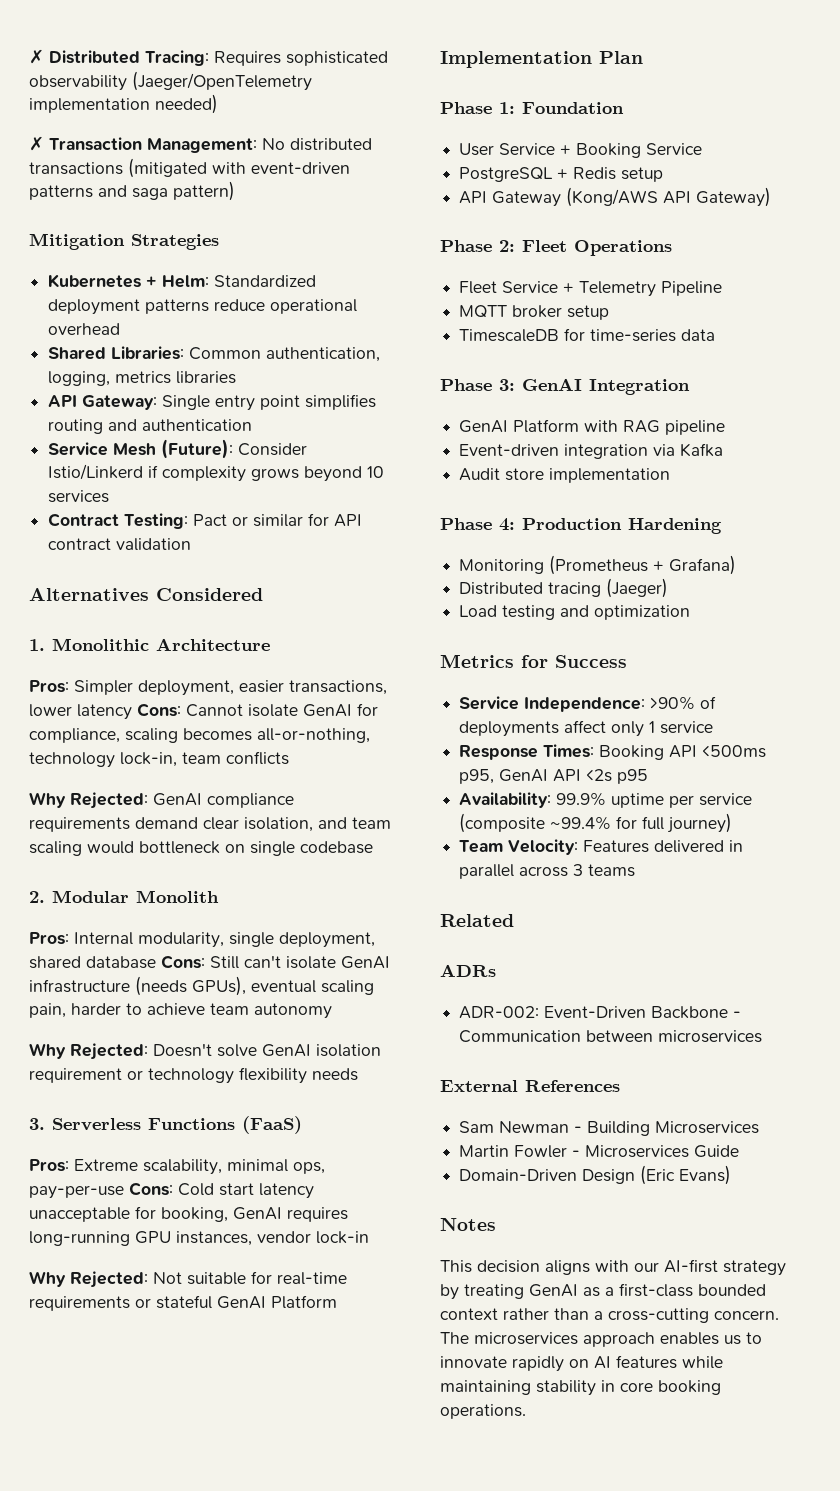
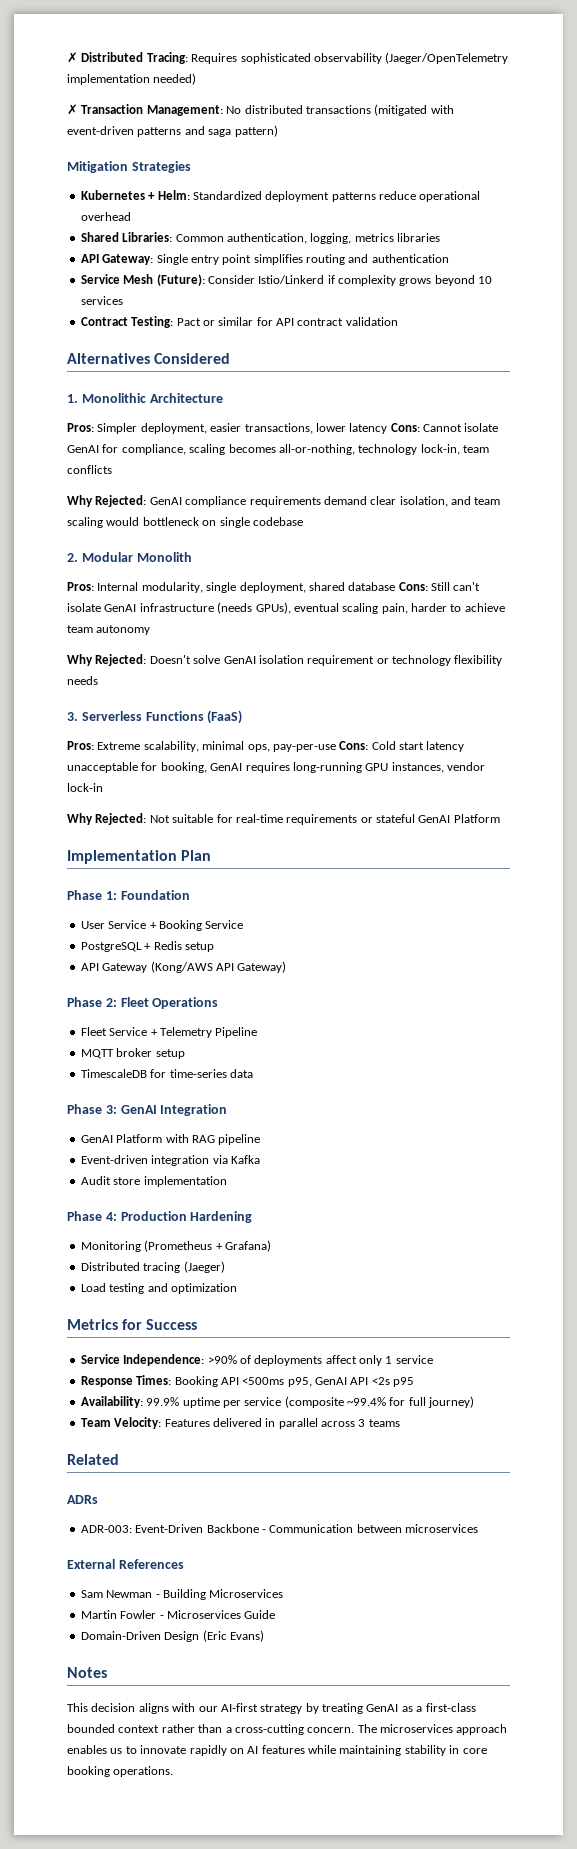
- ADR-002: Event-Driven Backbone - Communication between microservices
+ ADR-003: Event-Driven Backbone - Communication between microservices

